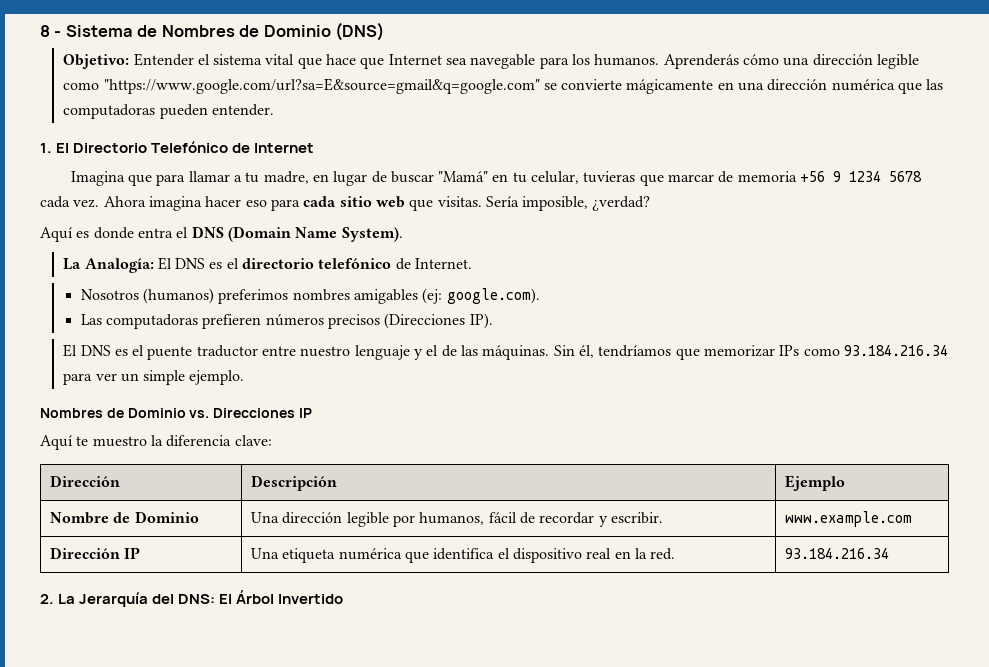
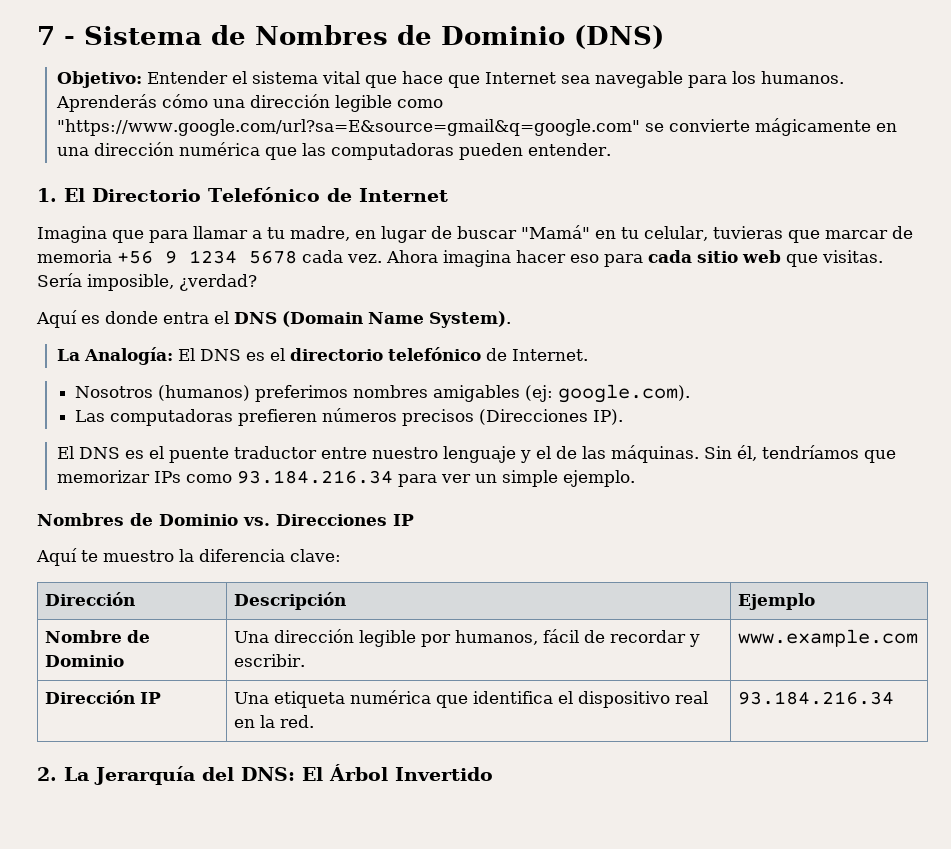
- 8 - Sistema de Nombres de Dominio (DNS)
+ 7 - Sistema de Nombres de Dominio (DNS)

